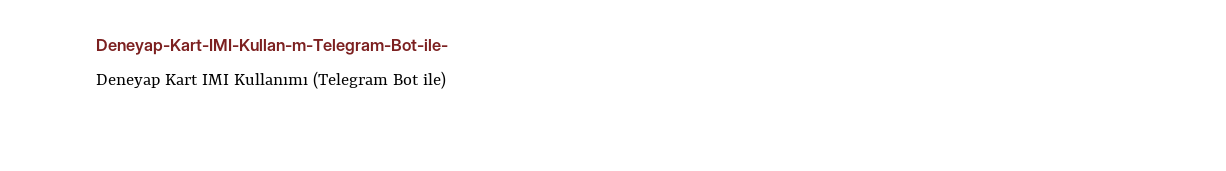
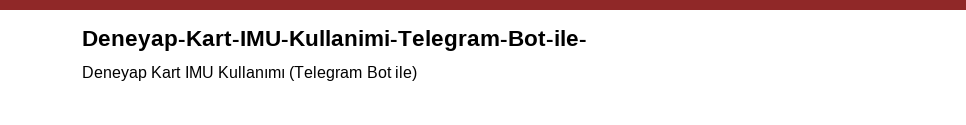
- Deneyap-Kart-IMI-Kullan-m-Telegram-Bot-ile-
+ Deneyap-Kart-IMU-Kullanimi-Telegram-Bot-ile-
- Deneyap Kart IMI Kullanımı (Telegram Bot ile)
+ Deneyap Kart IMU Kullanımı (Telegram Bot ile)

